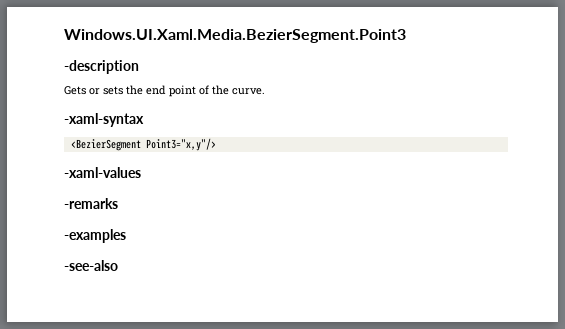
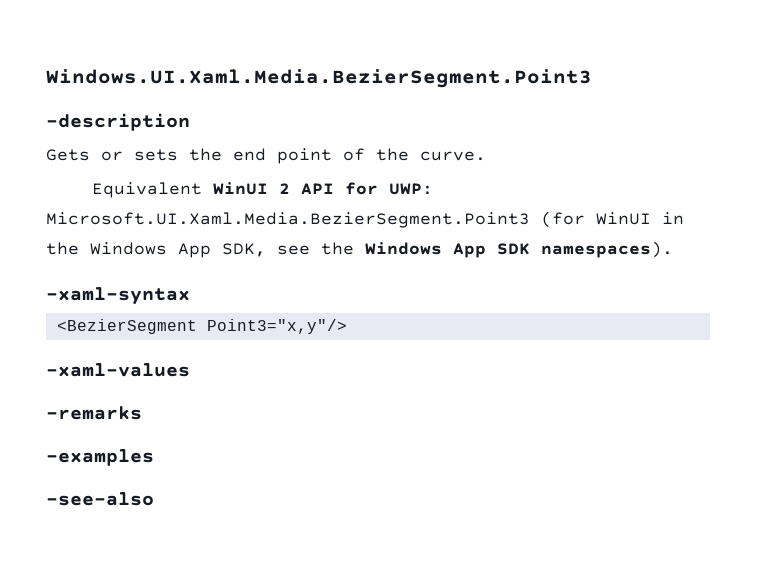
+ Equivalent WinUI 2 API for UWP: Microsoft.UI.Xaml.Media.BezierSegment.Point3 (for WinUI in the Windows App SDK, see the Windows App SDK namespaces).

